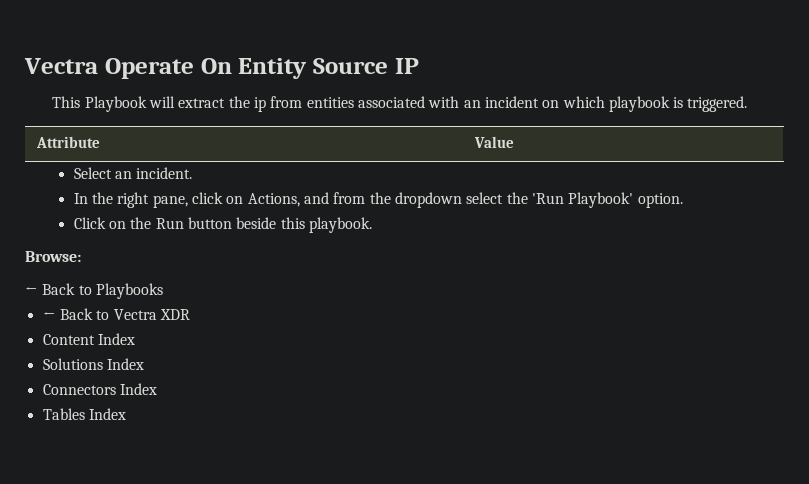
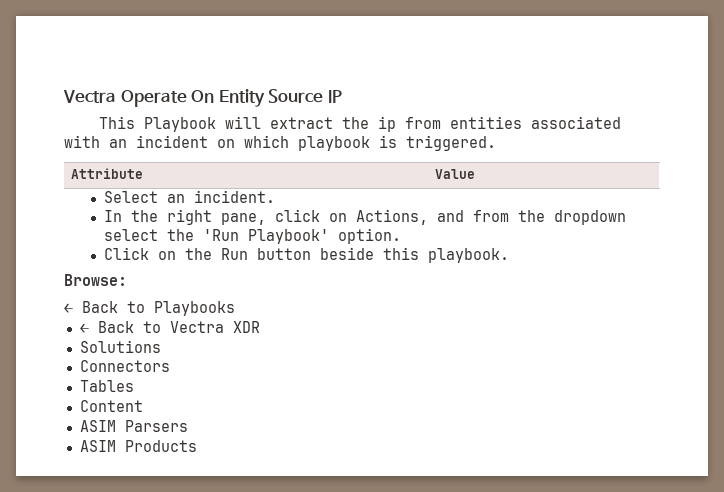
- Content Index
- Solutions Index
+ Solutions
- Connectors Index
+ Connectors
- Tables Index
+ Tables
+ Content
+ ASIM Parsers
+ ASIM Products

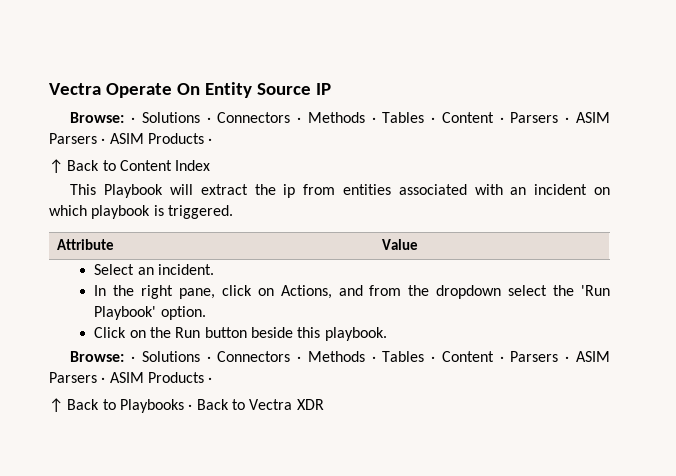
  Vectra Operate On Entity Source IP
+ Browse: · Solutions · Connectors · Methods · Tables · Content · Parsers · ASIM Parsers · ASIM Products ·
+ ↑ Back to Content Index
  Click on the Run button beside this playbook.
- Browse:
- ← Back to Playbooks
- ← Back to Vectra XDR
+ Browse: · Solutions · Connectors · Methods · Tables · Content · Parsers · ASIM Parsers · ASIM Products ·
+ ↑ Back to Playbooks · Back to Vectra XDR
- Solutions
- Connectors
- Tables
- Content
- ASIM Parsers
- ASIM Products

